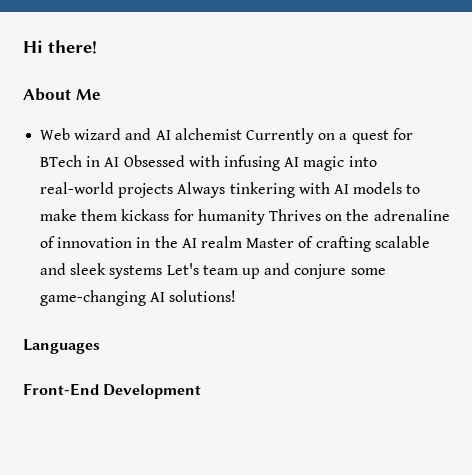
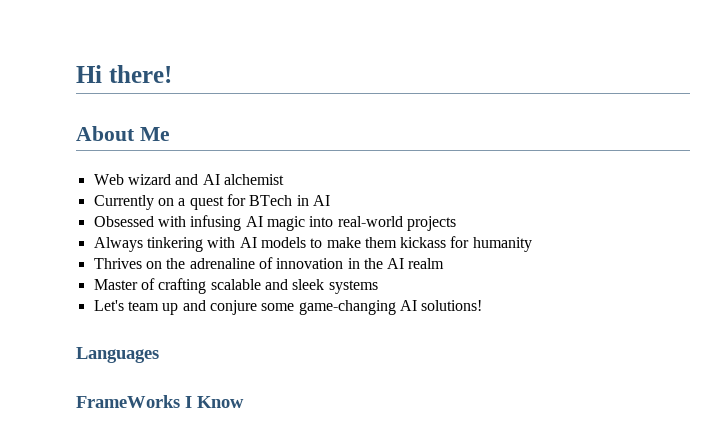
- Web wizard and AI alchemist Currently on a quest for BTech in AI Obsessed with infusing AI magic into real-world projects Always tinkering with AI models to make them kickass for humanity Thrives on the adrenaline of innovation in the AI realm Master of crafting scalable and sleek systems Let's team up and conjure some game-changing AI solutions!
+ Web wizard and AI alchemist
+ Currently on a quest for BTech in AI
+ Obsessed with infusing AI magic into real-world projects
+ Always tinkering with AI models to make them kickass for humanity
+ Thrives on the adrenaline of innovation in the AI realm
+ Master of crafting scalable and sleek systems
+ Let's team up and conjure some game-changing AI solutions!
- Front-End Development
+ FrameWorks I Know

